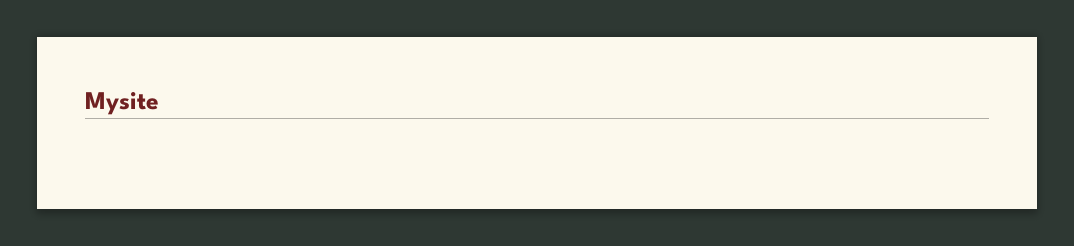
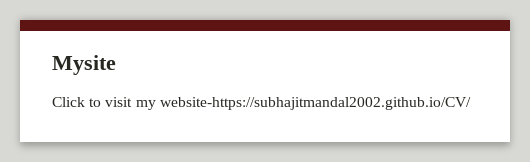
+ Click to visit my website-https://subhajitmandal2002.github.io/CV/

